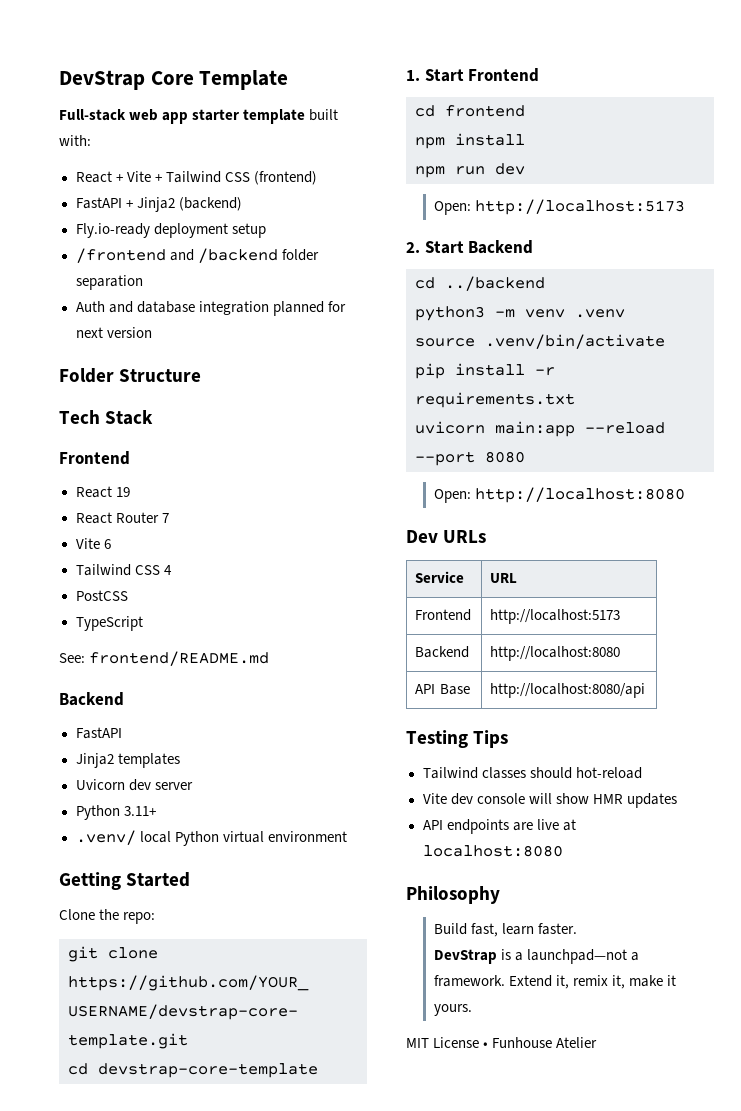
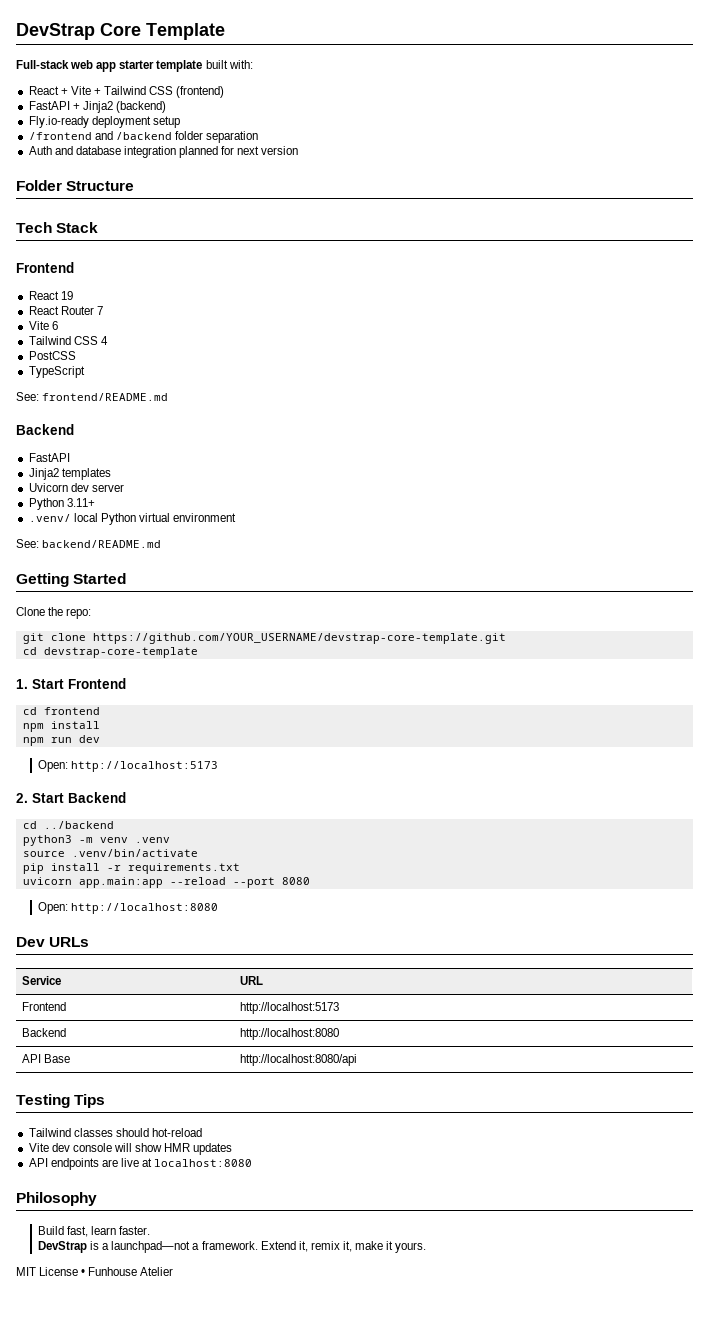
+ See: backend/README.md
- uvicorn main:app --reload --port 8080
+ uvicorn app.main:app --reload --port 8080

